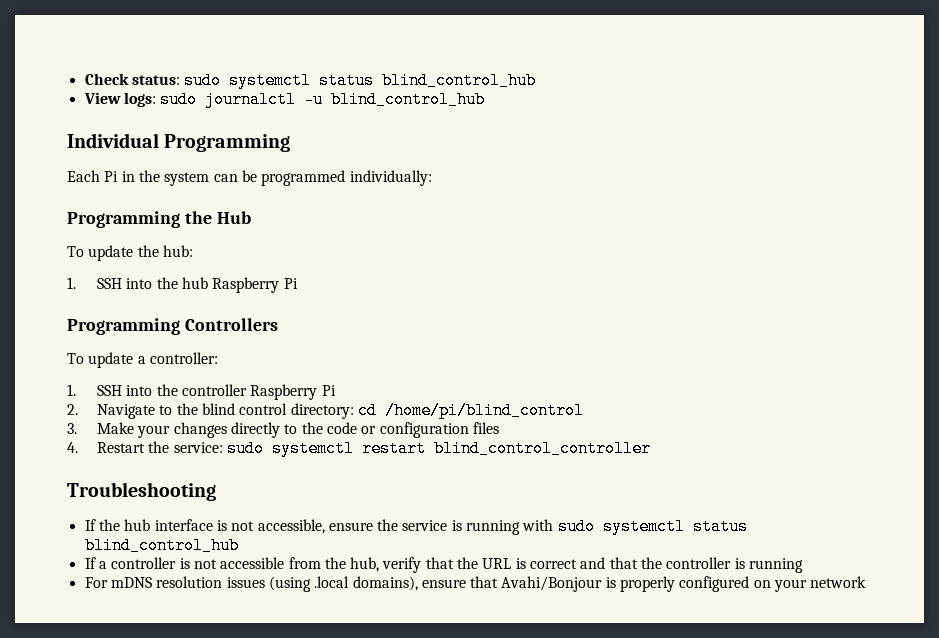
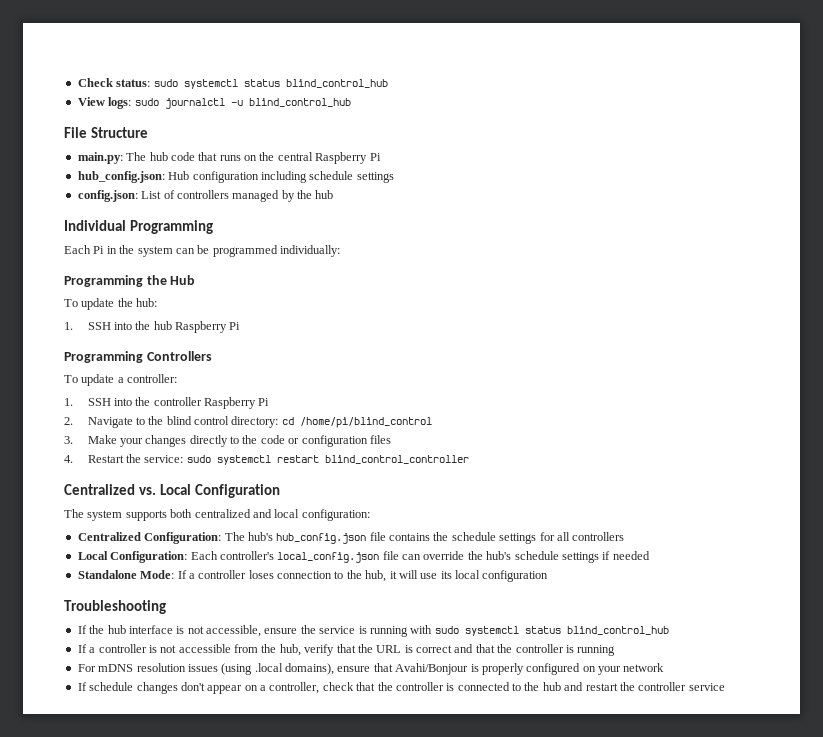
+ File Structure
+ main.py: The hub code that runs on the central Raspberry Pi
+ hub_config.json: Hub configuration including schedule settings
+ config.json: List of controllers managed by the hub
+ Centralized vs. Local Configuration
+ The system supports both centralized and local configuration:
+ Centralized Configuration: The hub's hub_config.json file contains the schedule settings for all controllers
+ Local Configuration: Each controller's local_config.json file can override the hub's schedule settings if needed
+ Standalone Mode: If a controller loses connection to the hub, it will use its local configuration
+ If schedule changes don't appear on a controller, check that the controller is connected to the hub and restart the controller service

